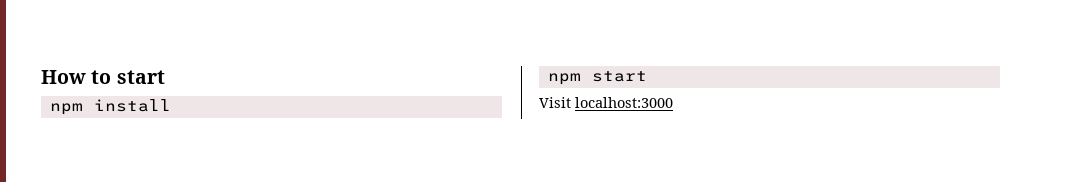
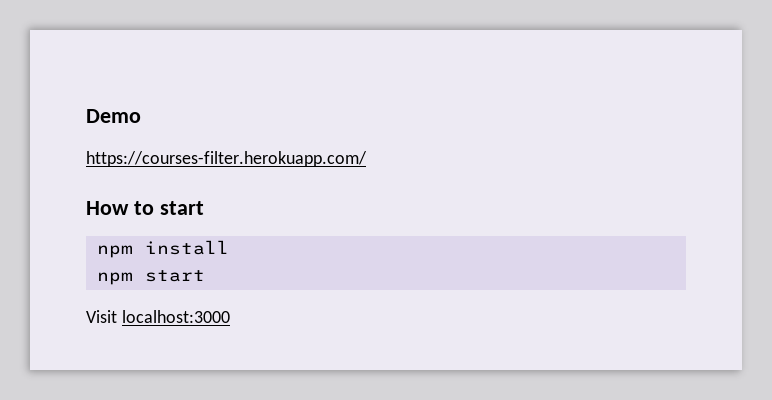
+ Demo
+ https://courses-filter.herokuapp.com/

